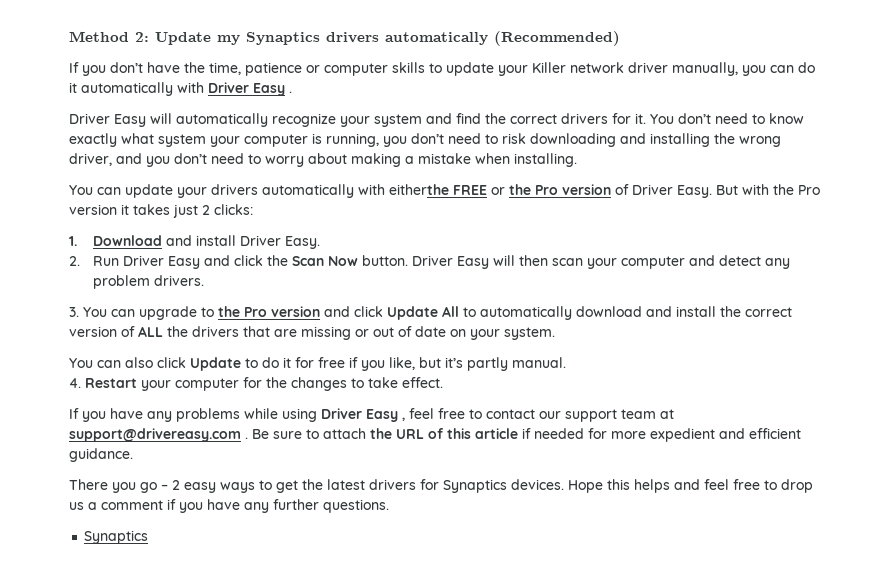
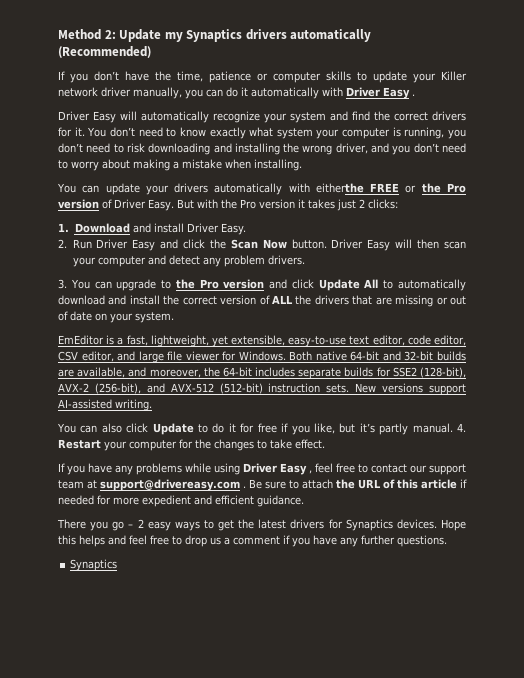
+ EmEditor is a fast, lightweight, yet extensible, easy-to-use text editor, code editor, CSV editor, and large file viewer for Windows. Both native 64-bit and 32-bit builds are available, and moreover, the 64-bit includes separate builds for SSE2 (128-bit), AVX-2 (256-bit), and AVX-512 (512-bit) instruction sets. New versions support AI-assisted writing.
- You can also click Update to do it for free if you like, but it’s partly manual.
- 4. Restart your computer for the changes to take effect.
+ You can also click Update to do it for free if you like, but it’s partly manual. 4. Restart your computer for the changes to take effect.

